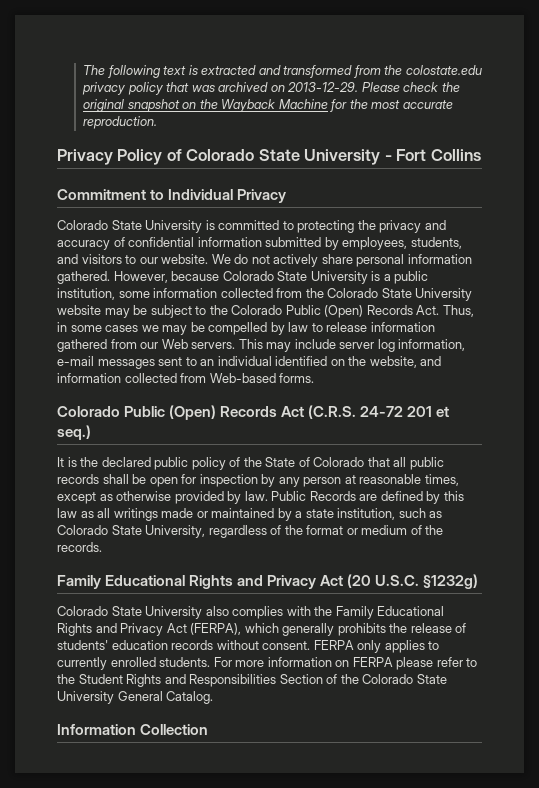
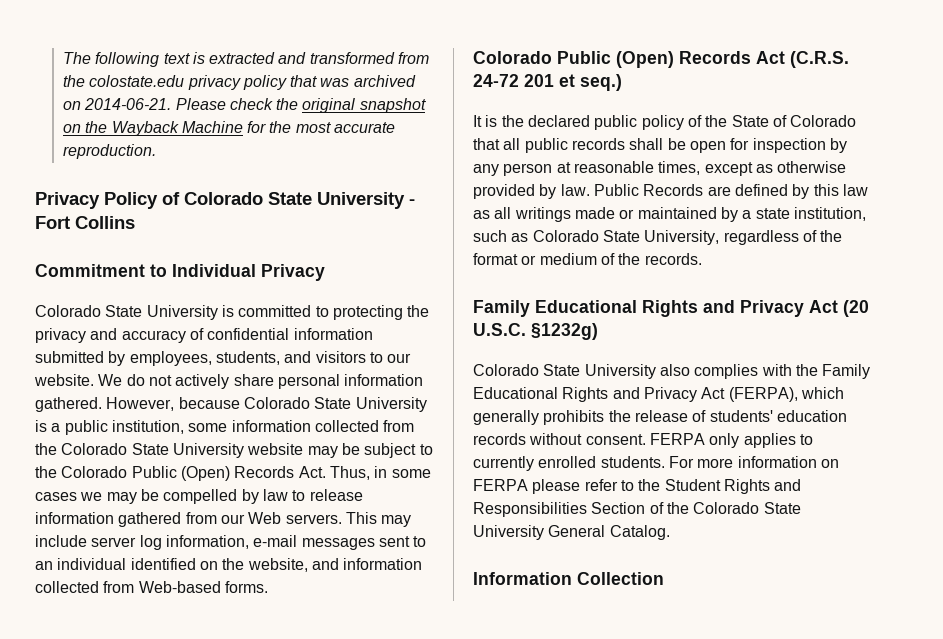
- The following text is extracted and transformed from the colostate.edu privacy policy that was archived on 2013-12-29.
+ The following text is extracted and transformed from the colostate.edu privacy policy that was archived on 2014-06-21.

